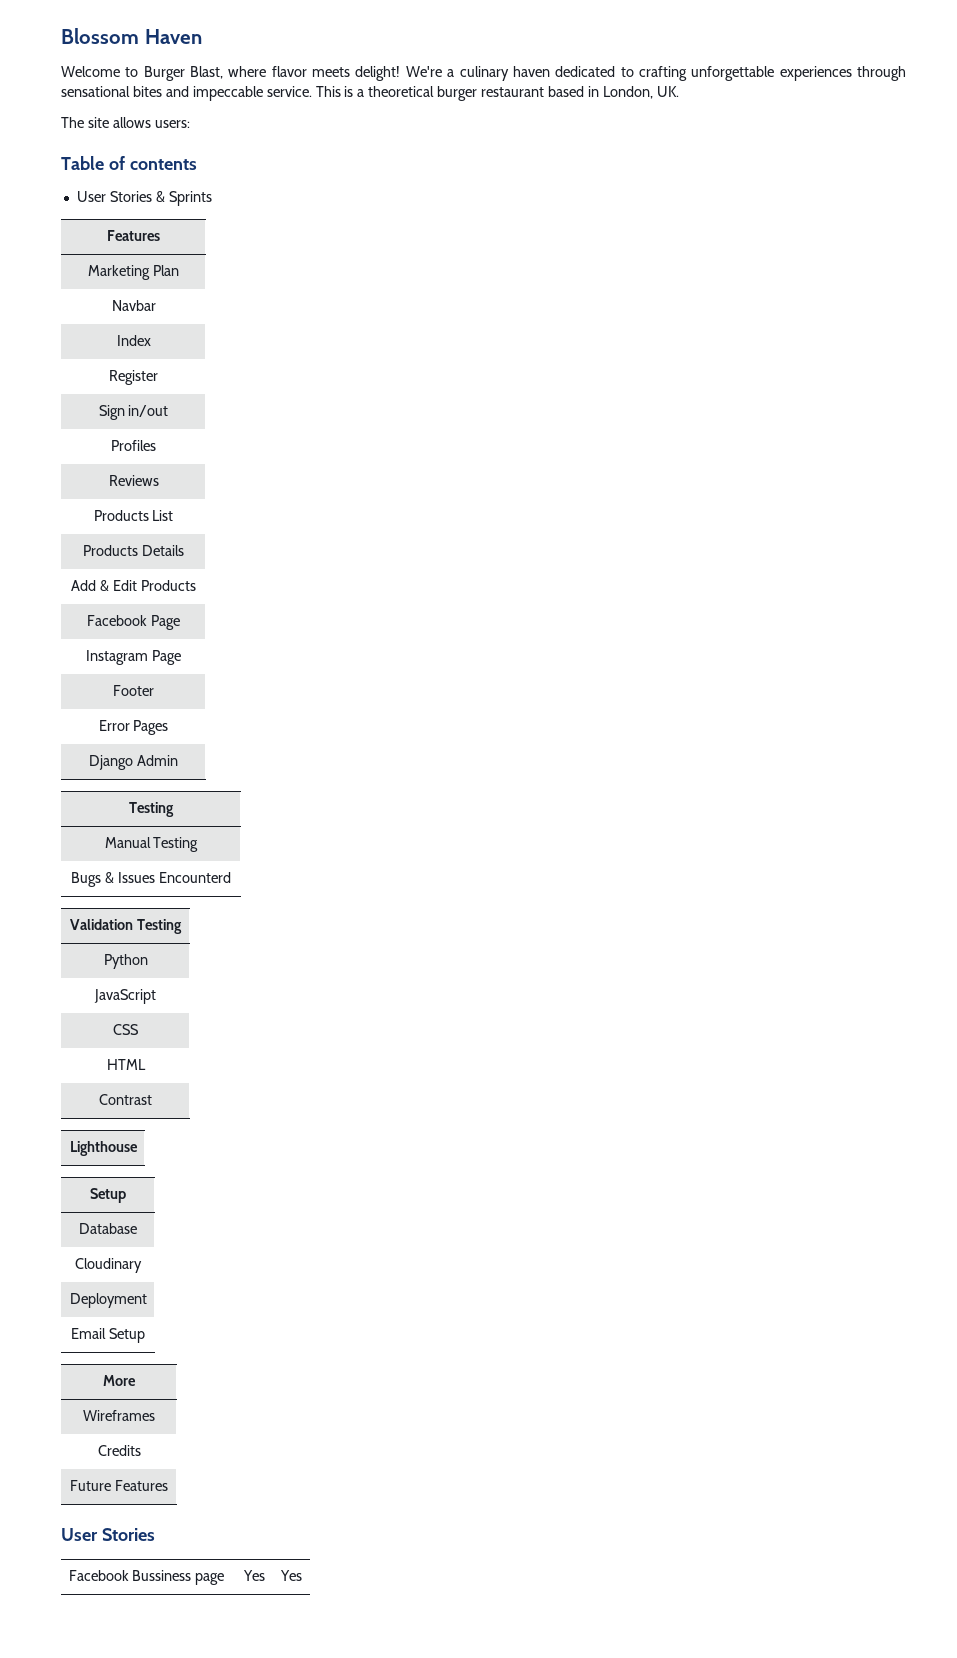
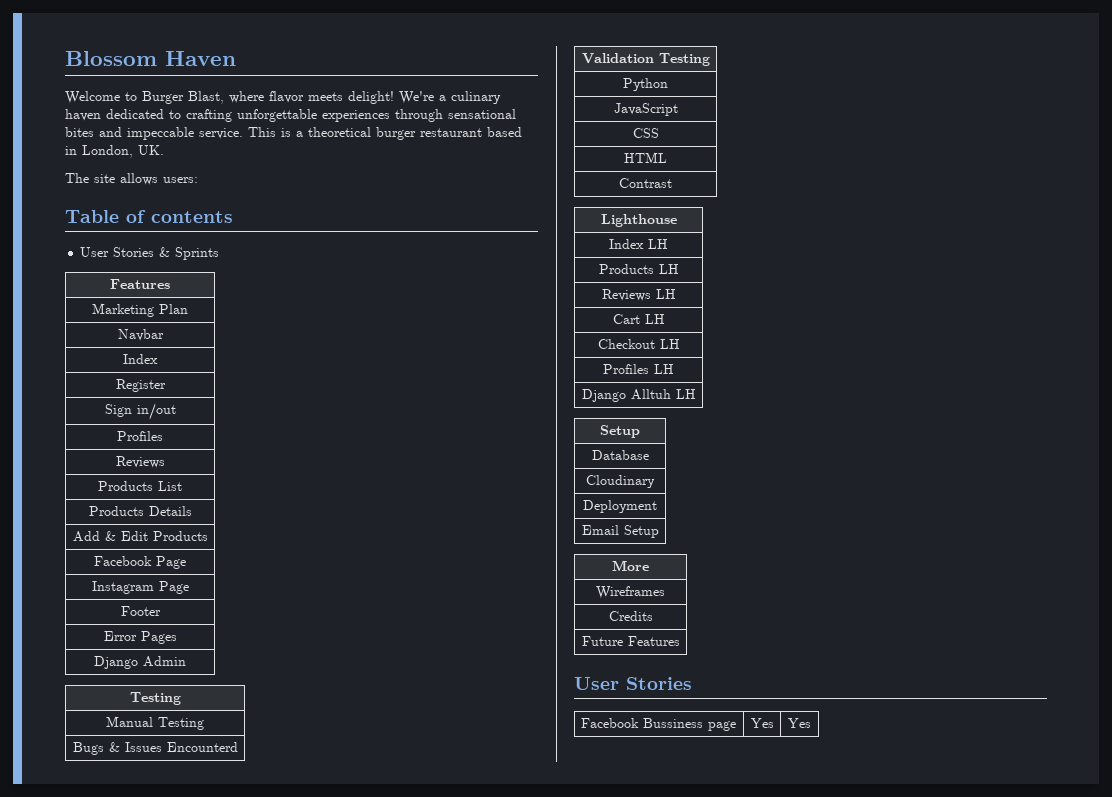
+ Index LH
+ Products LH
+ Reviews LH
+ Cart LH
+ Checkout LH
+ Profiles LH
+ Django Alltuh LH

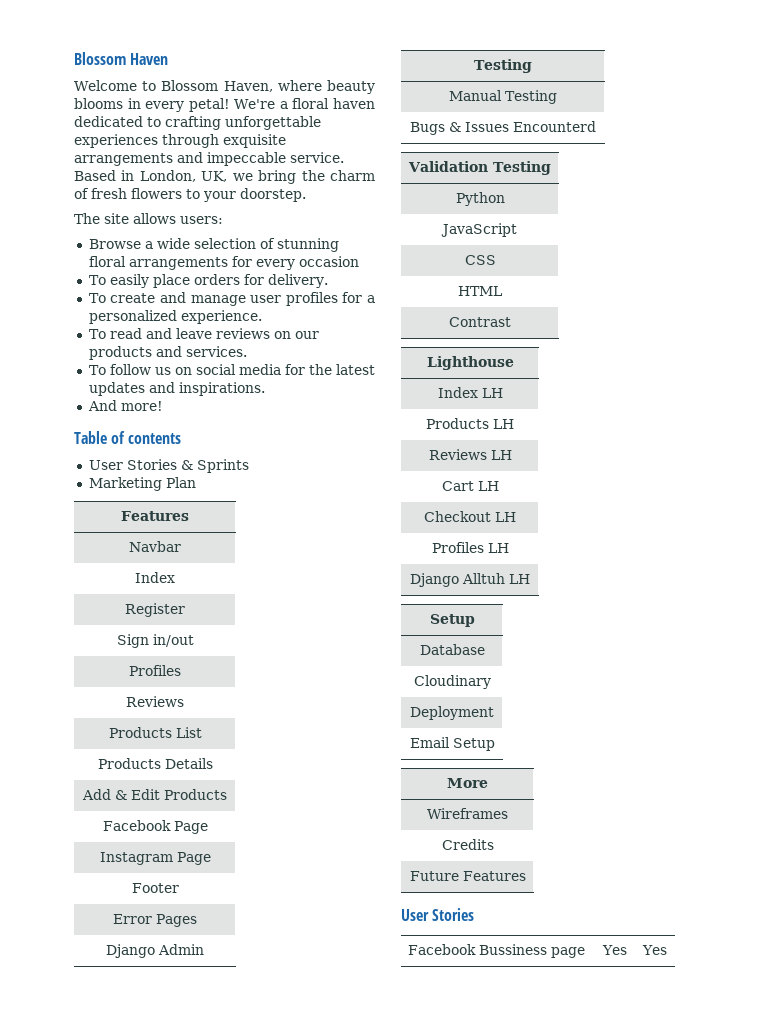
- Welcome to Burger Blast, where flavor meets delight!
+ Welcome to Blossom Haven, where beauty blooms in every petal!
- We're a culinary haven dedicated to crafting unforgettable experiences through sensational bites and impeccable service.
+ We're a floral haven dedicated to crafting unforgettable experiences through exquisite arrangements and impeccable service.
- This is a theoretical burger restaurant based in London, UK.
+ Based in London, UK, we bring the charm of fresh flowers to your doorstep.
  The site allows users:
+ Browse a wide selection of stunning floral arrangements for every occasion
+ To easily place orders for delivery.
+ To create and manage user profiles for a personalized experience.
+ To read and leave reviews on our products and services.
+ To follow us on social media for the latest updates and inspirations.
+ And more!
  User Stories & Sprints
+ Marketing Plan
  Features
- Marketing Plan

